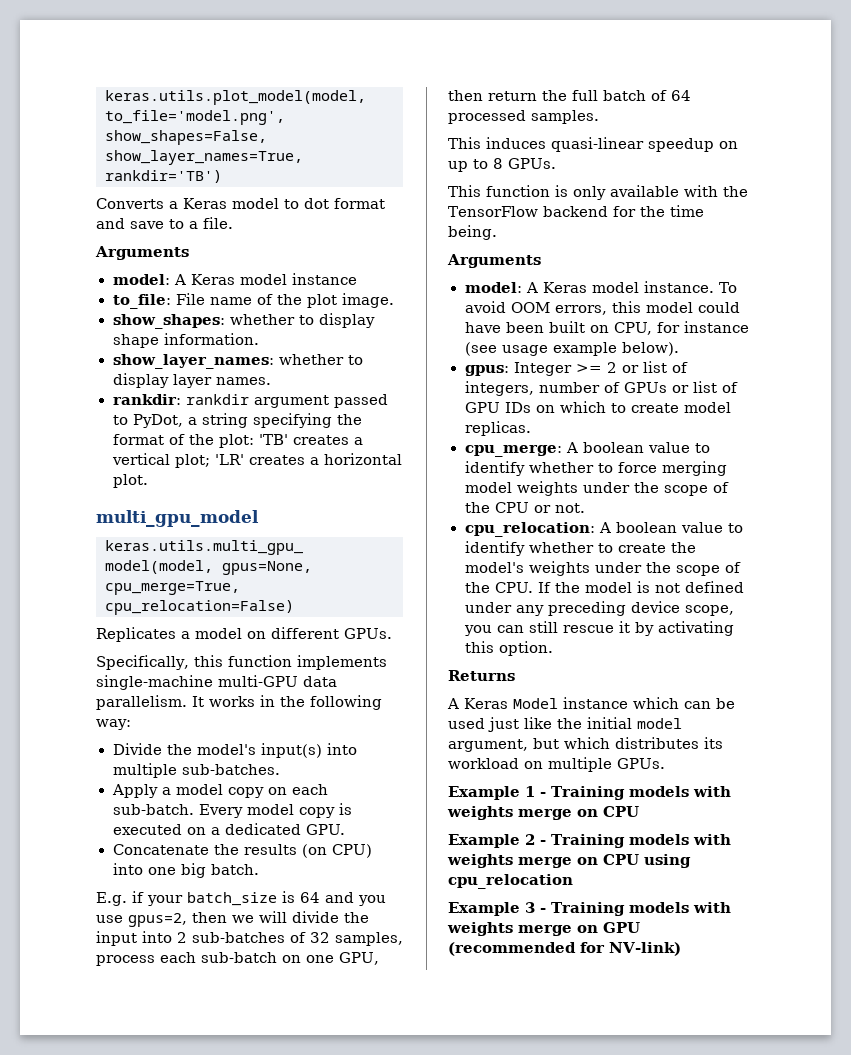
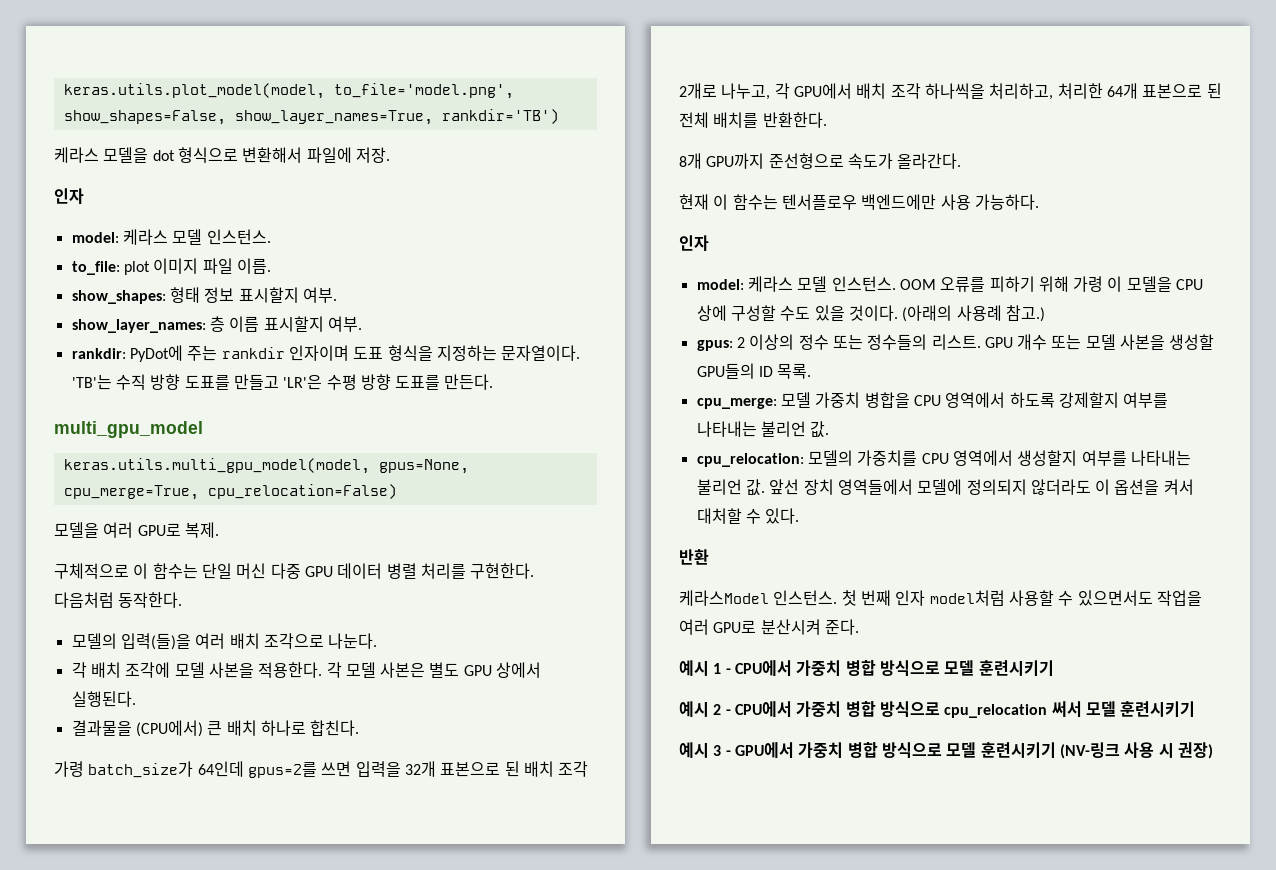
- Converts a Keras model to dot format and save to a file.
- Arguments
- model: A Keras model instance
- to_file: File name of the plot image.
- show_shapes: whether to display shape information.
- show_layer_names: whether to display layer names.
- rankdir: rankdir argument passed to PyDot, a string specifying the format of the plot: 'TB' creates a vertical plot; 'LR' creates a horizontal plot.
+ 케라스 모델을 dot 형식으로 변환해서 파일에 저장.
+ 인자
+ model: 케라스 모델 인스턴스.
+ to_file: plot 이미지 파일 이름.
+ show_shapes: 형태 정보 표시할지 여부.
+ show_layer_names: 층 이름 표시할지 여부.
+ rankdir: PyDot에 주는 rankdir 인자이며 도표 형식을 지정하는 문자열이다. 'TB'는 수직 방향 도표를 만들고 'LR'은 수평 방향 도표를 만든다.
- Replicates a model on different GPUs.
- Specifically, this function implements single-machine multi-GPU data parallelism. It works in the following way:
- Divide the model's input(s) into multiple sub-batches.
- Apply a model copy on each sub-batch. Every model copy is executed on a dedicated GPU.
- Concatenate the results (on CPU) into one big batch.
- E.g. if your batch_size is 64 and you use gpus=2, then we will divide the input into 2 sub-batches of 32 samples, process each sub-batch on one GPU, then return the full batch of 64 processed samples.
- This induces quasi-linear speedup on up to 8 GPUs.
- This function is only available with the TensorFlow backend for the time being.
- Arguments
- model: A Keras model instance. To avoid OOM errors, this model could have been built on CPU, for instance (see usage example below).
- gpus: Integer >= 2 or list of integers, number of GPUs or list of GPU IDs on which to create model replicas.
- cpu_merge: A boolean value to identify whether to force merging model weights under the scope of the CPU or not.
- cpu_relocation: A boolean value to identify whether to create the model's weights under the scope of the CPU. If the model is not defined under any preceding device scope, you can still rescue it by activating this option.
- Returns
- A Keras Model instance which can be used just like the initial model argument, but which distributes its workload on multiple GPUs.
- Example 1 - Training models with weights merge on CPU
- Example 2 - Training models with weights merge on CPU using cpu_relocation
- Example 3 - Training models with weights merge on GPU (recommended for NV-link)
+ 모델을 여러 GPU로 복제.
+ 구체적으로 이 함수는 단일 머신 다중 GPU 데이터 병렬 처리를 구현한다. 다음처럼 동작한다.
+ 모델의 입력(들)을 여러 배치 조각으로 나눈다.
+ 각 배치 조각에 모델 사본을 적용한다. 각 모델 사본은 별도 GPU 상에서 실행된다.
+ 결과물을 (CPU에서) 큰 배치 하나로 합친다.
+ 가령 batch_size가 64인데 gpus=2를 쓰면 입력을 32개 표본으로 된 배치 조각 2개로 나누고, 각 GPU에서 배치 조각 하나씩을 처리하고, 처리한 64개 표본으로 된 전체 배치를 반환한다.
+ 8개 GPU까지 준선형으로 속도가 올라간다.
+ 현재 이 함수는 텐서플로우 백엔드에만 사용 가능하다.
+ 인자
+ model: 케라스 모델 인스턴스. OOM 오류를 피하기 위해 가령 이 모델을 CPU 상에 구성할 수도 있을 것이다. (아래의 사용례 참고.)
+ gpus: 2 이상의 정수 또는 정수들의 리스트. GPU 개수 또는 모델 사본을 생성할 GPU들의 ID 목록.
+ cpu_merge: 모델 가중치 병합을 CPU 영역에서 하도록 강제할지 여부를 나타내는 불리언 값.
+ cpu_relocation: 모델의 가중치를 CPU 영역에서 생성할지 여부를 나타내는 불리언 값. 앞선 장치 영역들에서 모델에 정의되지 않더라도 이 옵션을 켜서 대처할 수 있다.
+ 반환
+ 케라스Model 인스턴스. 첫 번째 인자 model처럼 사용할 수 있으면서도 작업을 여러 GPU로 분산시켜 준다.
+ 예시 1 - CPU에서 가중치 병합 방식으로 모델 훈련시키기
+ 예시 2 - CPU에서 가중치 병합 방식으로 cpu_relocation 써서 모델 훈련시키기
+ 예시 3 - GPU에서 가중치 병합 방식으로 모델 훈련시키기 (NV-링크 사용 시 권장)

